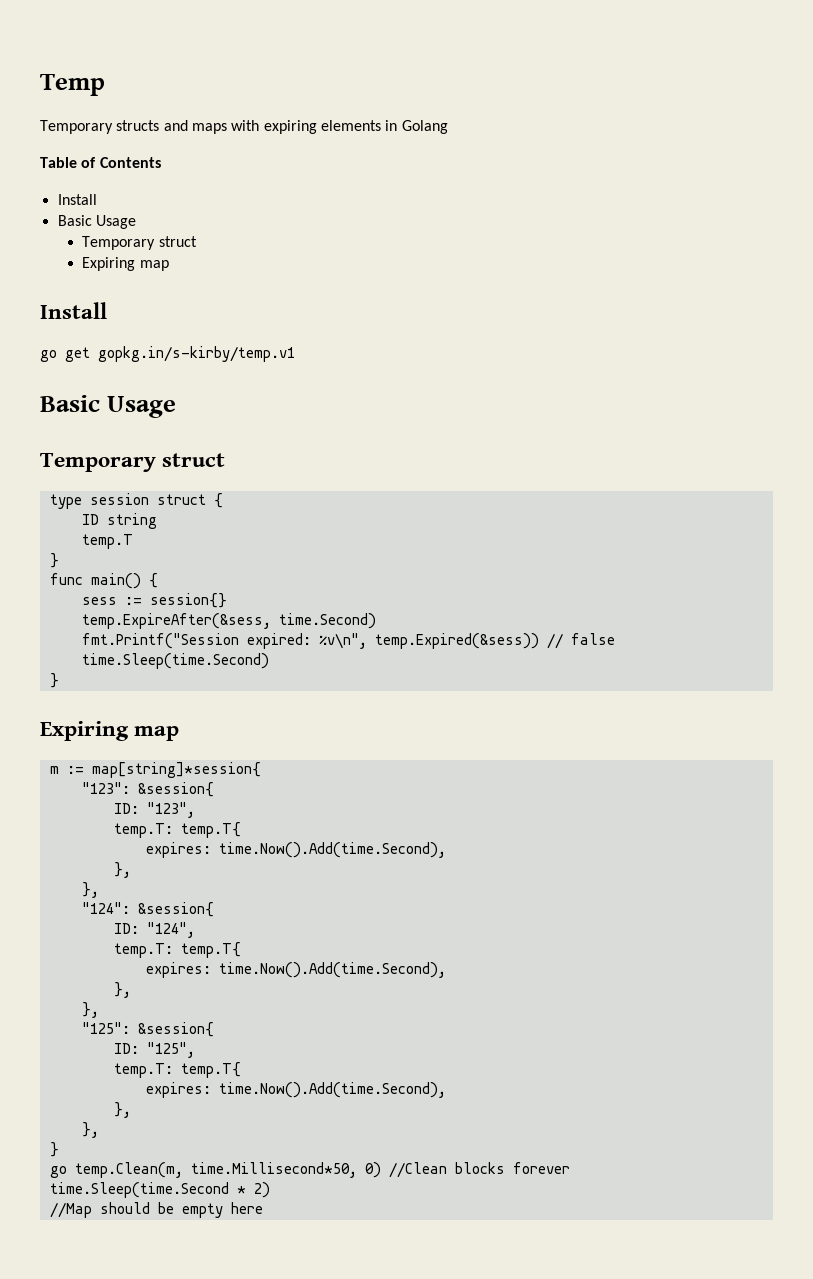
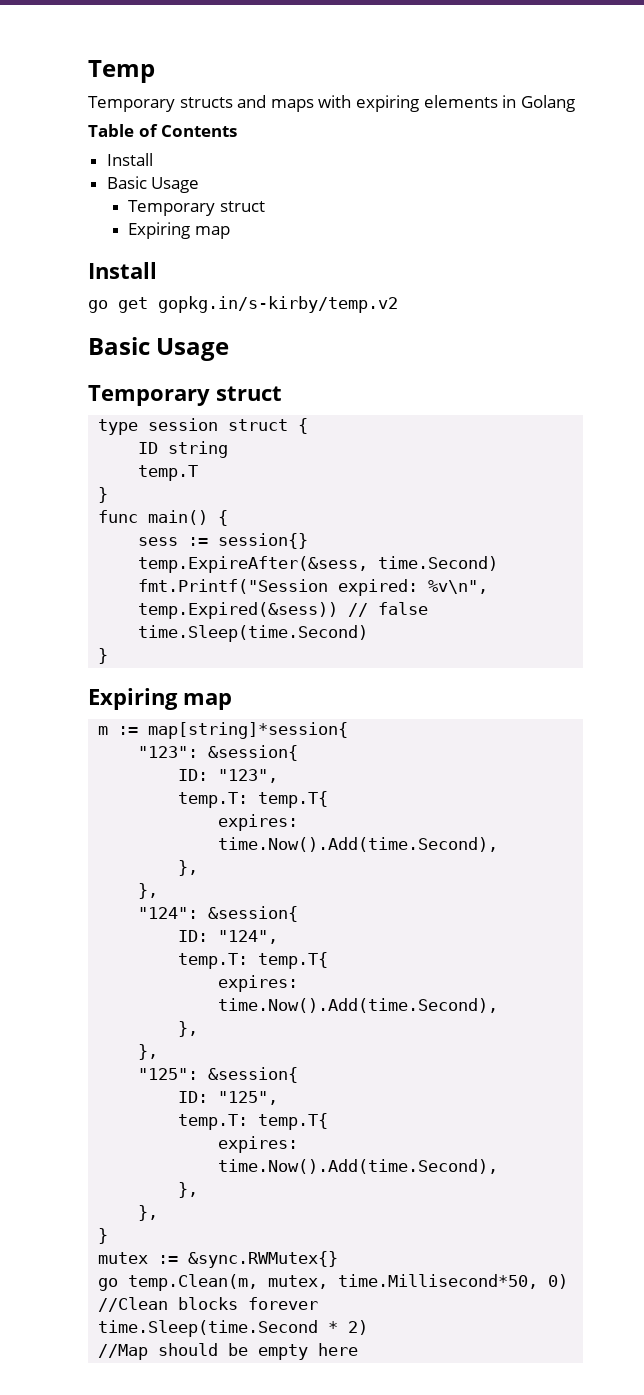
- go get gopkg.in/s-kirby/temp.v1
+ go get gopkg.in/s-kirby/temp.v2
+ mutex := &sync.RWMutex{}
- go temp.Clean(m, time.Millisecond*50, 0) //Clean blocks forever
+ go temp.Clean(m, mutex, time.Millisecond*50, 0) //Clean blocks forever

